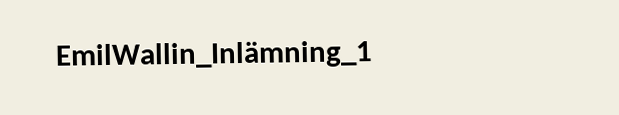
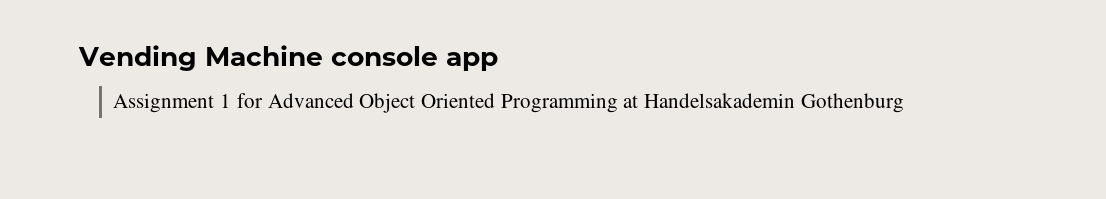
- EmilWallin_Inlämning_1
+ Vending Machine console app
+ Assignment 1 for Advanced Object Oriented Programming at Handelsakademin Gothenburg

